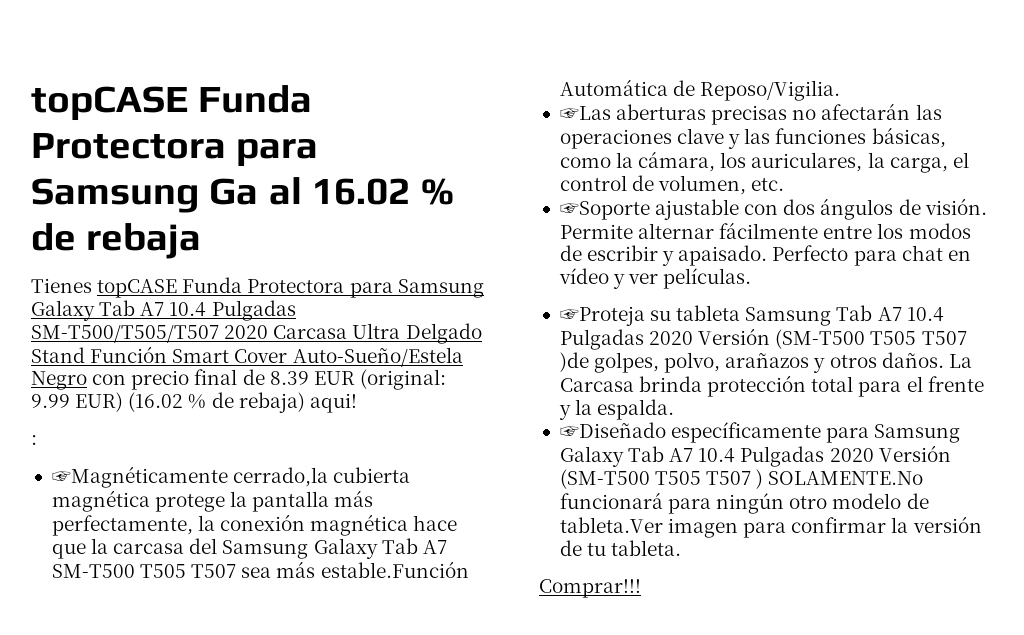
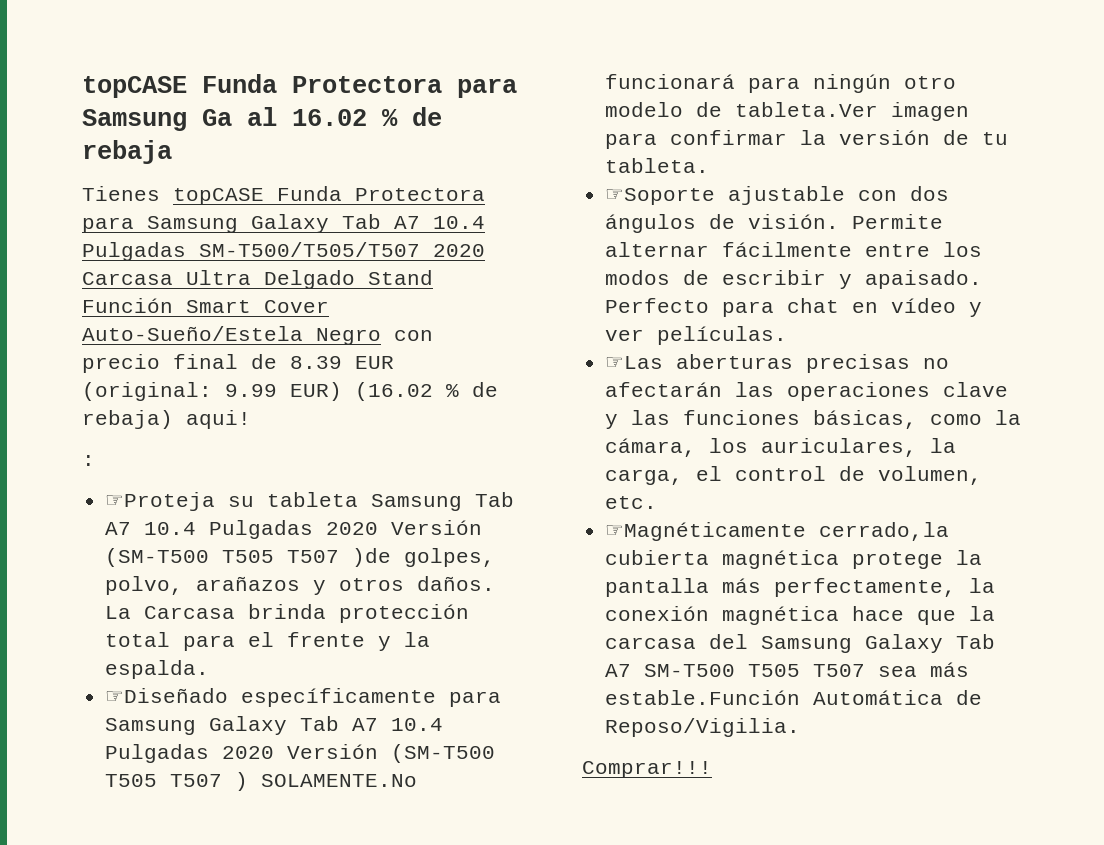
- ☞Magnéticamente cerrado,la cubierta magnética protege la pantalla más perfectamente, la conexión magnética hace que la carcasa del Samsung Galaxy Tab A7 SM-T500 T505 T507 sea más estable.Función Automática de Reposo/Vigilia.
- ☞Las aberturas precisas no afectarán las operaciones clave y las funciones básicas, como la cámara, los auriculares, la carga, el control de volumen, etc.
- ☞Soporte ajustable con dos ángulos de visión. Permite alternar fácilmente entre los modos de escribir y apaisado. Perfecto para chat en vídeo y ver películas.
+ ☞Soporte ajustable con dos ángulos de visión. Permite alternar fácilmente entre los modos de escribir y apaisado. Perfecto para chat en vídeo y ver películas.
+ ☞Las aberturas precisas no afectarán las operaciones clave y las funciones básicas, como la cámara, los auriculares, la carga, el control de volumen, etc.
+ ☞Magnéticamente cerrado,la cubierta magnética protege la pantalla más perfectamente, la conexión magnética hace que la carcasa del Samsung Galaxy Tab A7 SM-T500 T505 T507 sea más estable.Función Automática de Reposo/Vigilia.

